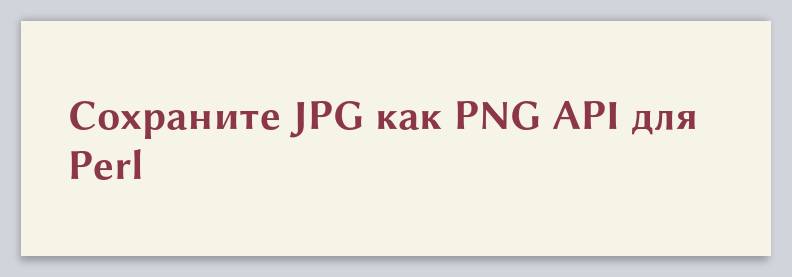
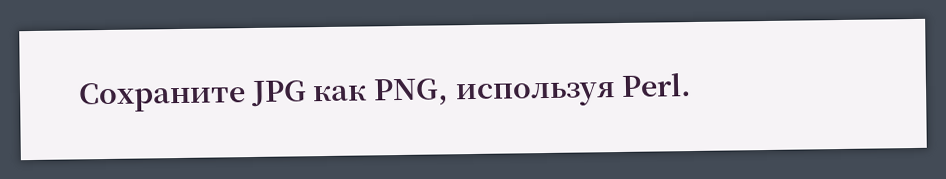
- Сохраните JPG как PNG API для Perl
+ Сохраните JPG как PNG, используя Perl.

